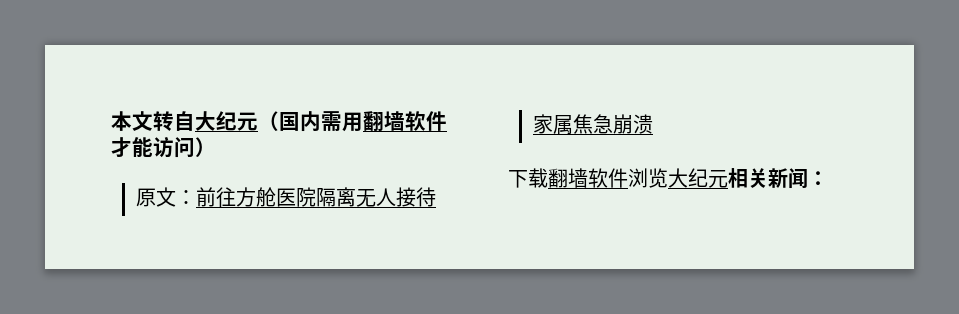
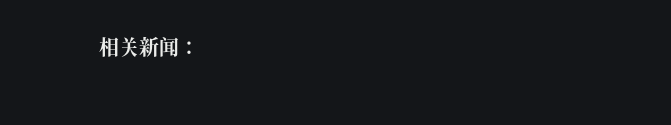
- 本文转自大纪元（国内需用翻墙软件才能访问）
- 原文：前往方舱医院隔离无人接待家属焦急崩溃
- 下载翻墙软件浏览大纪元相关新闻：
+ 相关新闻：

